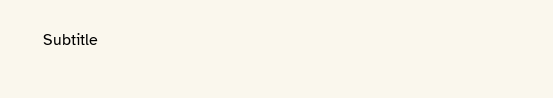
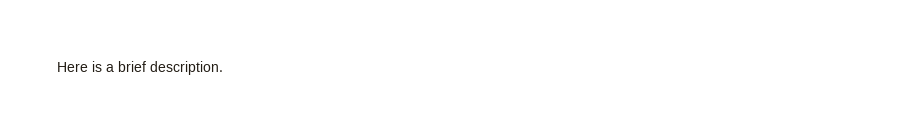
- Subtitle
+ Here is a brief description.

